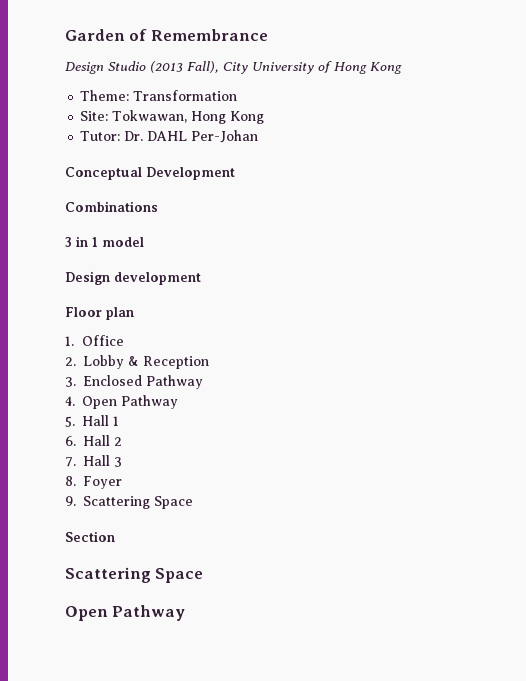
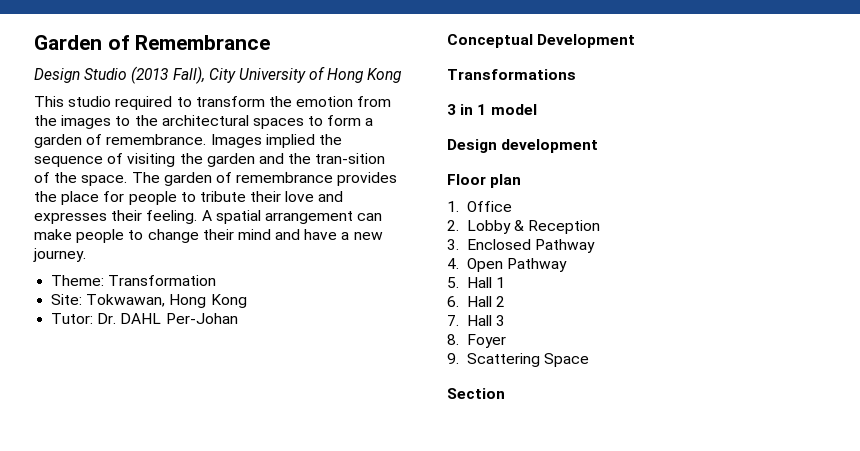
+ This studio required to transform the emotion from the images to the architectural spaces to form a garden of remembrance. Images implied the sequence of visiting the garden and the tran-sition of the space. The garden of remembrance provides the place for people to tribute their love and expresses their feeling. A spatial arrangement can make people to change their mind and have a new journey.
- Combinations
+ Transformations
  Section
- Scattering Space
- Open Pathway

